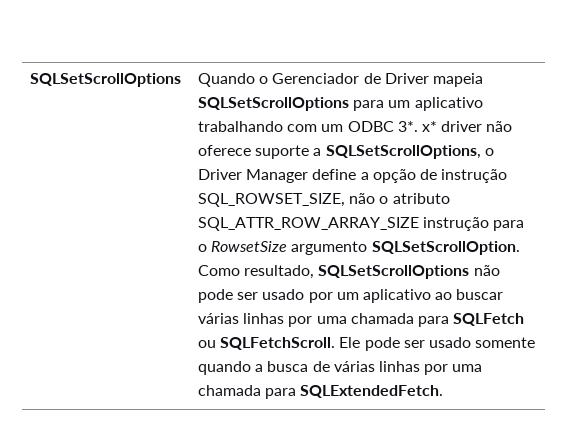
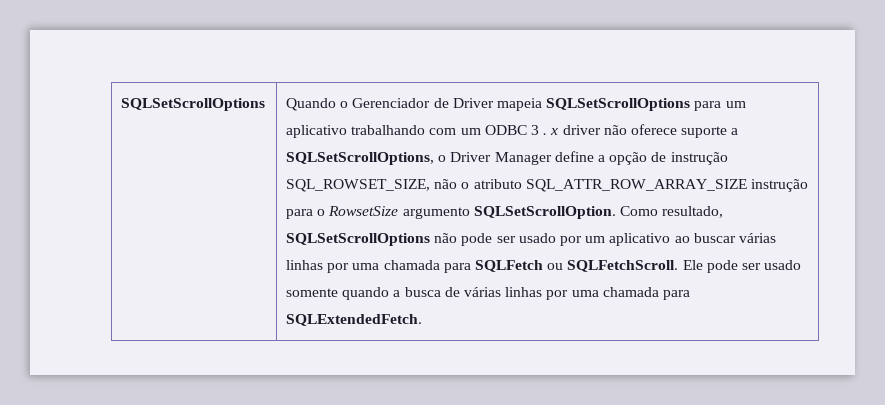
- Quando o Gerenciador de Driver mapeia SQLSetScrollOptions para um aplicativo trabalhando com um ODBC 3*. x* driver não oferece suporte a SQLSetScrollOptions, o Driver Manager define a opção de instrução SQL_ROWSET_SIZE, não o atributo SQL_ATTR_ROW_ARRAY_SIZE instrução para o RowsetSize argumento SQLSetScrollOption.
+ Quando o Gerenciador de Driver mapeia SQLSetScrollOptions para um aplicativo trabalhando com um ODBC 3 . x driver não oferece suporte a SQLSetScrollOptions, o Driver Manager define a opção de instrução SQL_ROWSET_SIZE, não o atributo SQL_ATTR_ROW_ARRAY_SIZE instrução para o RowsetSize argumento SQLSetScrollOption.

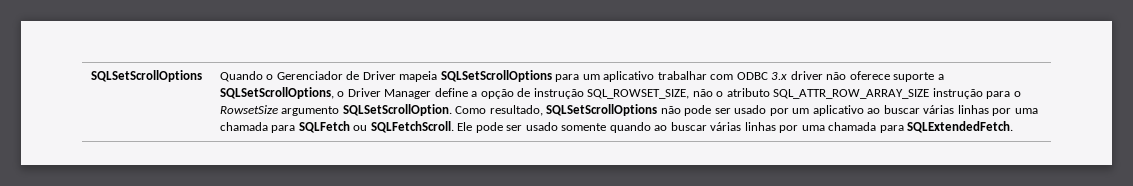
- Quando o Gerenciador de Driver mapeia SQLSetScrollOptions para um aplicativo trabalhando com um ODBC 3 . x driver não oferece suporte a SQLSetScrollOptions, o Driver Manager define a opção de instrução SQL_ROWSET_SIZE, não o atributo SQL_ATTR_ROW_ARRAY_SIZE instrução para o RowsetSize argumento SQLSetScrollOption.
+ Quando o Gerenciador de Driver mapeia SQLSetScrollOptions para um aplicativo trabalhar com ODBC 3.x driver não oferece suporte a SQLSetScrollOptions, o Driver Manager define a opção de instrução SQL_ROWSET_SIZE, não o atributo SQL_ATTR_ROW_ARRAY_SIZE instrução para o RowsetSize argumento SQLSetScrollOption.
- Ele pode ser usado somente quando a busca de várias linhas por uma chamada para SQLExtendedFetch.
+ Ele pode ser usado somente quando ao buscar várias linhas por uma chamada para SQLExtendedFetch.

